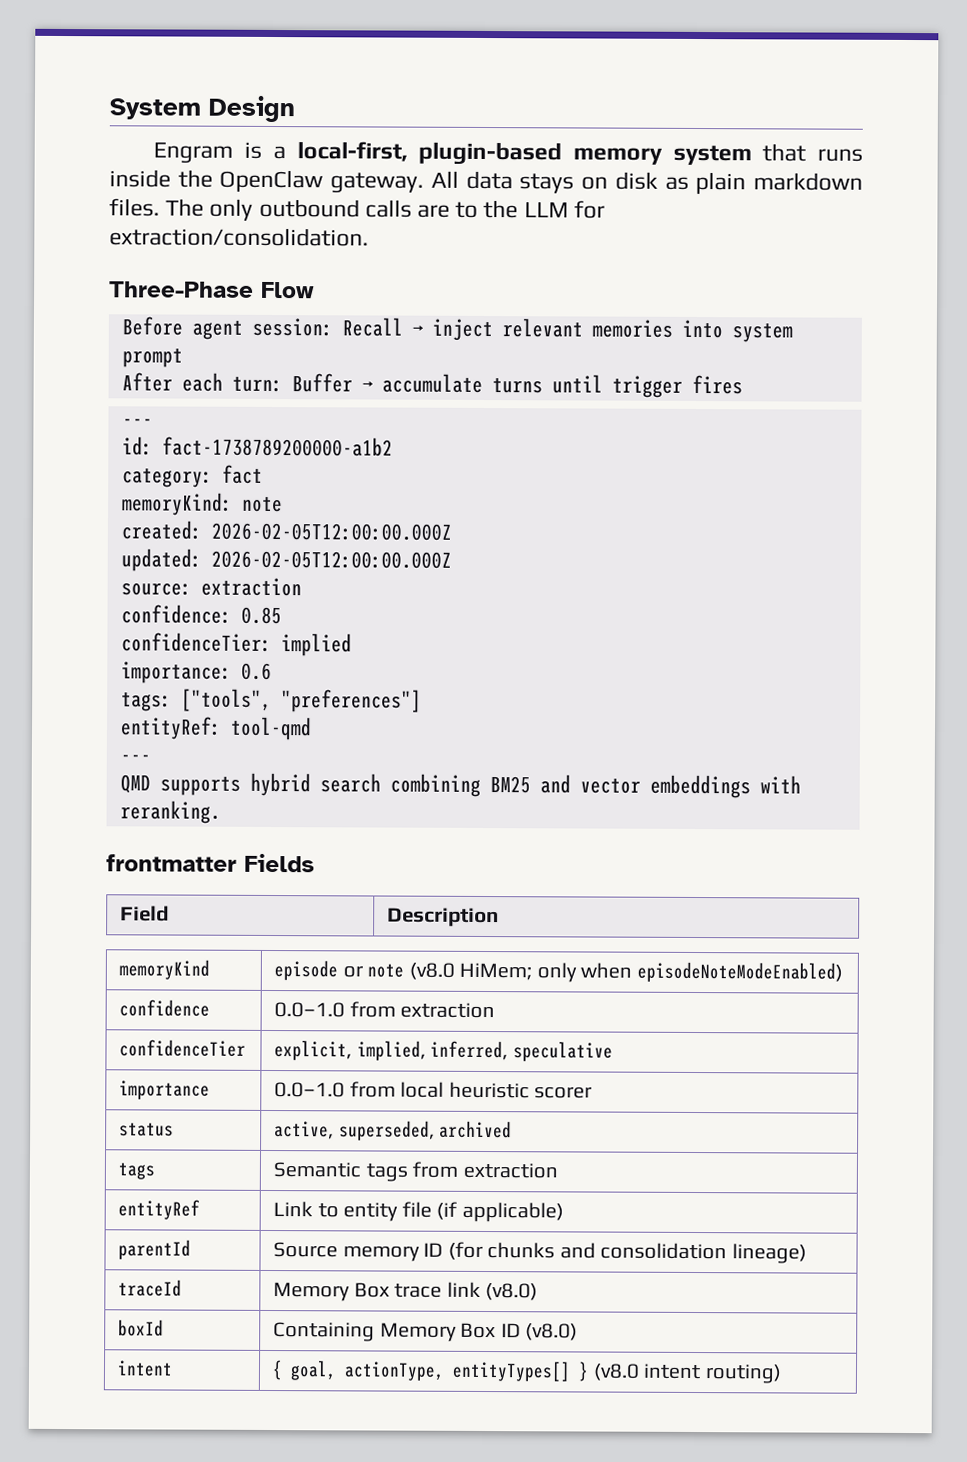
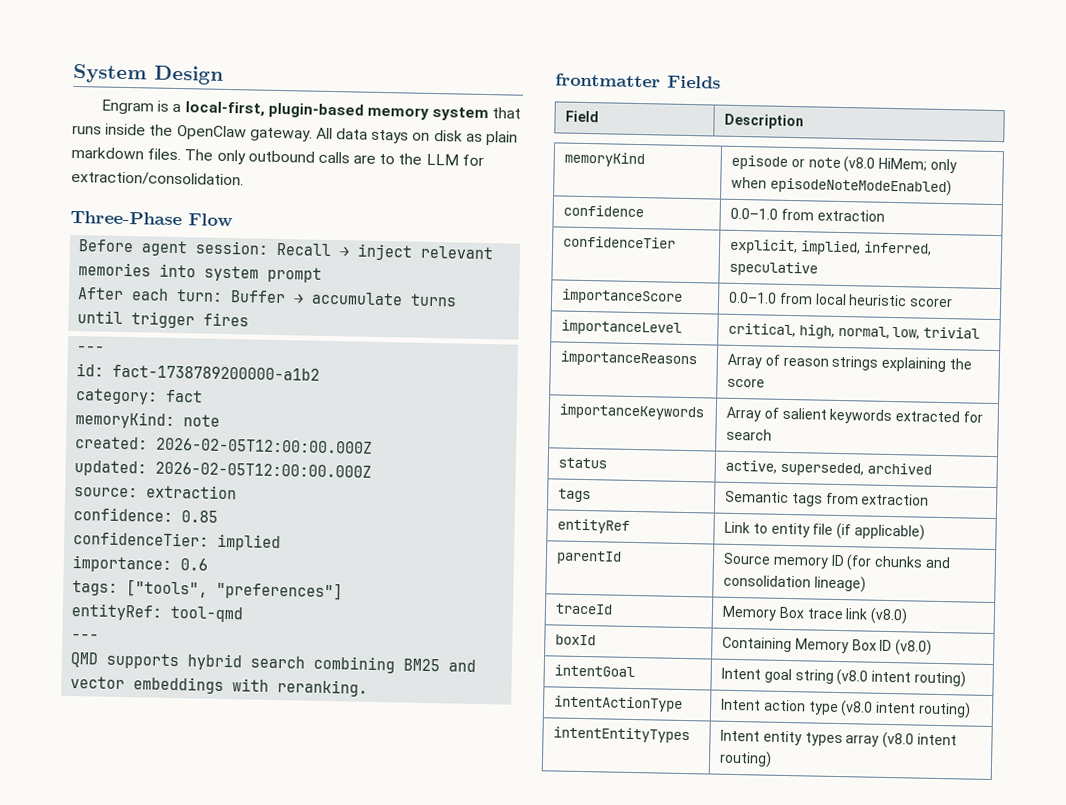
- importance | 0.0–1.0 from local heuristic scorer
+ importanceScore | 0.0–1.0 from local heuristic scorer
+ importanceLevel | critical, high, normal, low, trivial
+ importanceReasons | Array of reason strings explaining the score
+ importanceKeywords | Array of salient keywords extracted for search
- intent | { goal, actionType, entityTypes[] } (v8.0 intent routing)
+ intentGoal | Intent goal string (v8.0 intent routing)
+ intentActionType | Intent action type (v8.0 intent routing)
+ intentEntityTypes | Intent entity types array (v8.0 intent routing)

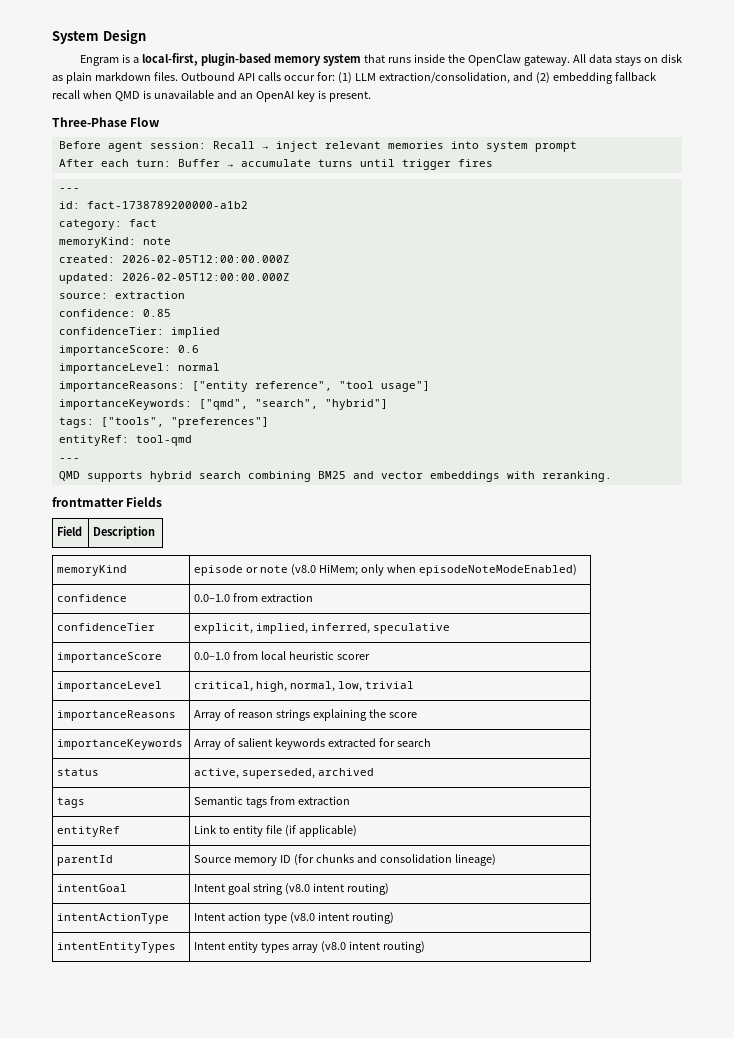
- The only outbound calls are to the LLM for extraction/consolidation.
+ Outbound API calls occur for: (1) LLM extraction/consolidation, and (2) embedding fallback recall when QMD is unavailable and an OpenAI key is present.
- importance: 0.6
+ importanceScore: 0.6
+ importanceLevel: normal
+ importanceReasons: ["entity reference", "tool usage"]
+ importanceKeywords: ["qmd", "search", "hybrid"]
- traceId | Memory Box trace link (v8.0)
- boxId | Containing Memory Box ID (v8.0)

